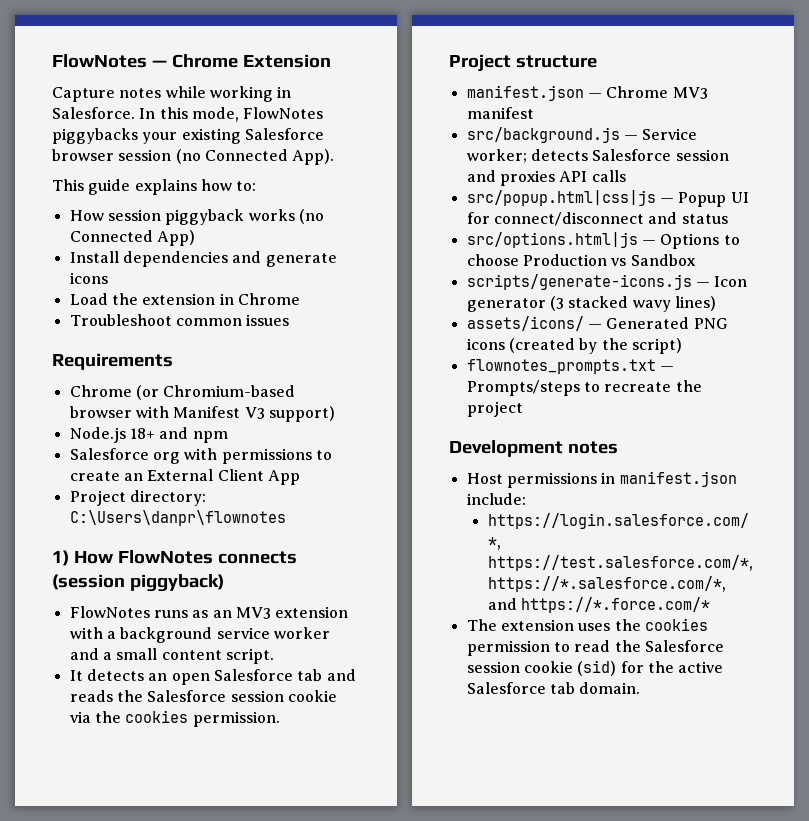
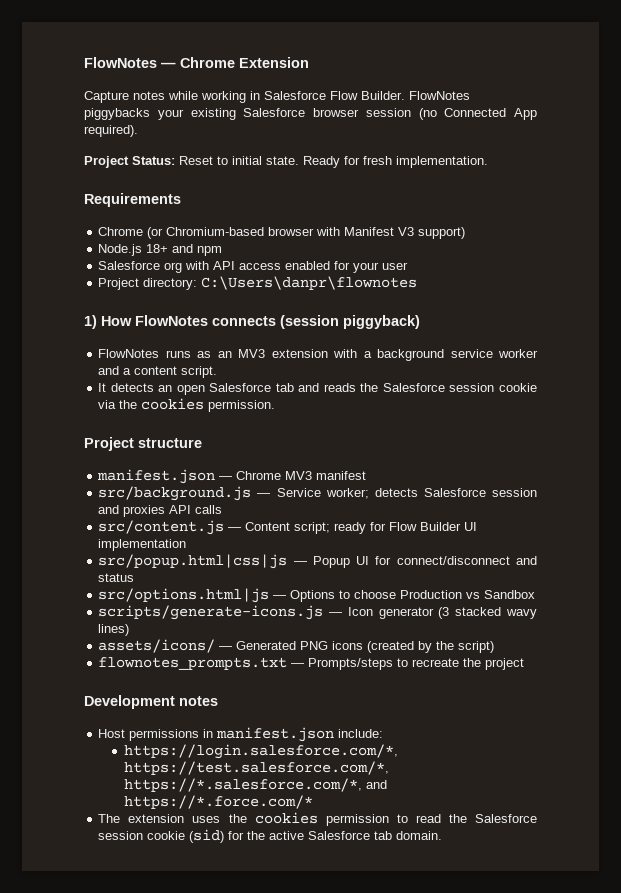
- Capture notes while working in Salesforce. In this mode, FlowNotes piggybacks your existing Salesforce browser session (no Connected App).
- This guide explains how to:
- How session piggyback works (no Connected App)
- Install dependencies and generate icons
- Load the extension in Chrome
- Troubleshoot common issues
+ Capture notes while working in Salesforce Flow Builder. FlowNotes piggybacks your existing Salesforce browser session (no Connected App required).
+ Project Status: Reset to initial state. Ready for fresh implementation.
- Salesforce org with permissions to create an External Client App
+ Salesforce org with API access enabled for your user
- FlowNotes runs as an MV3 extension with a background service worker and a small content script.
+ FlowNotes runs as an MV3 extension with a background service worker and a content script.
+ src/content.js — Content script; ready for Flow Builder UI implementation

